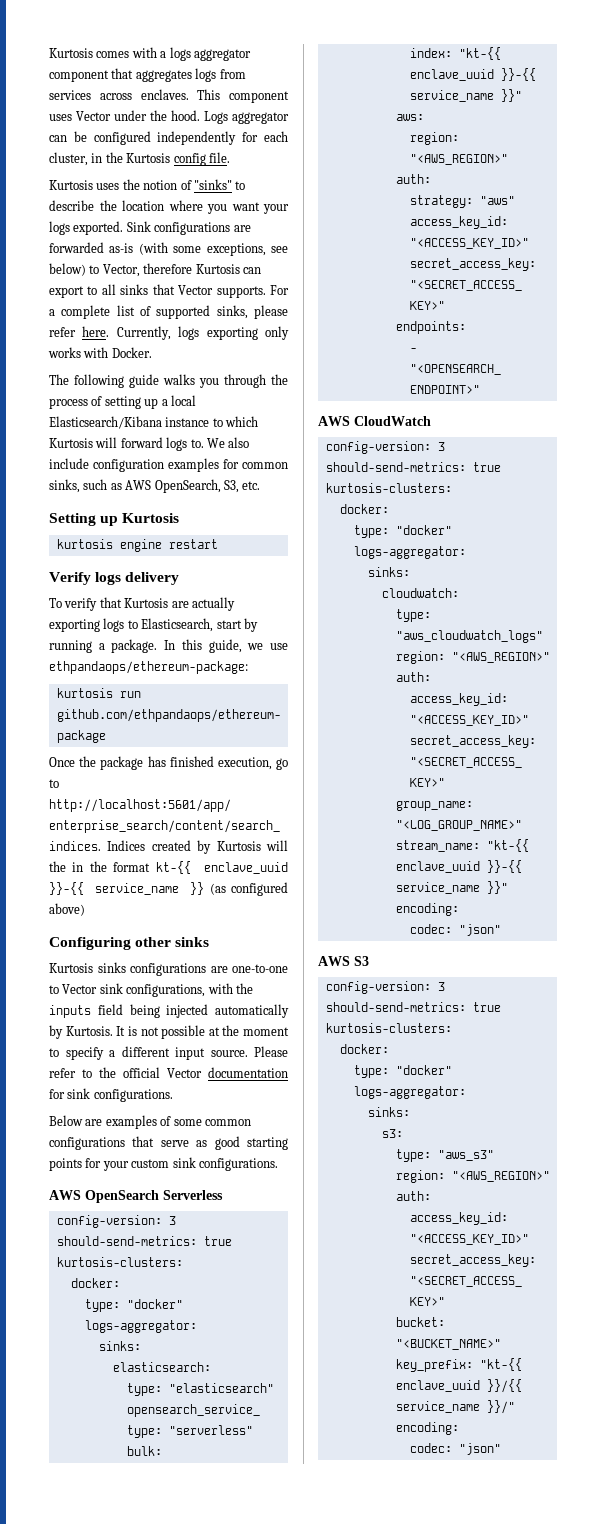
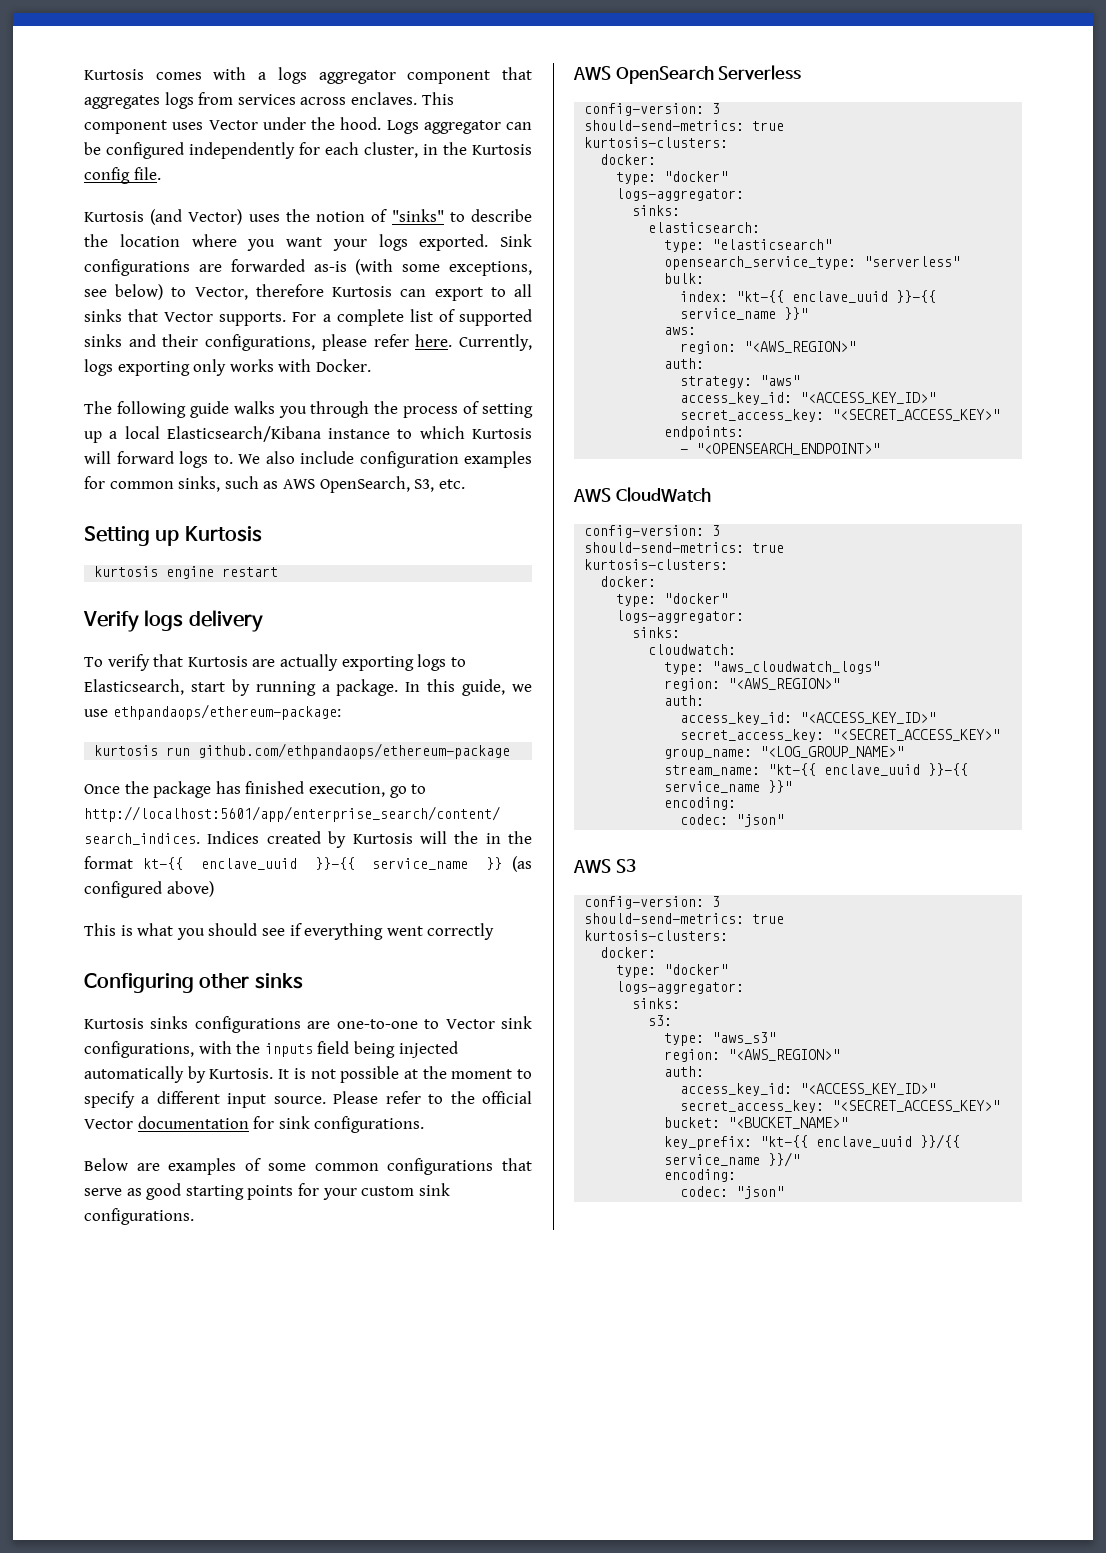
- Kurtosis uses the notion of "sinks" to describe the location where you want your logs exported.
+ Kurtosis (and Vector) uses the notion of "sinks" to describe the location where you want your logs exported.
- For a complete list of supported sinks, please refer here.
+ For a complete list of supported sinks and their configurations, please refer here.
+ This is what you should see if everything went correctly

